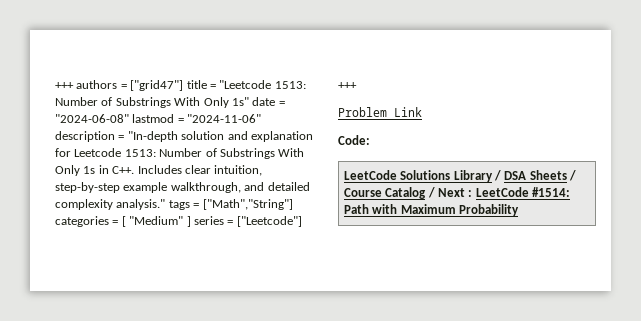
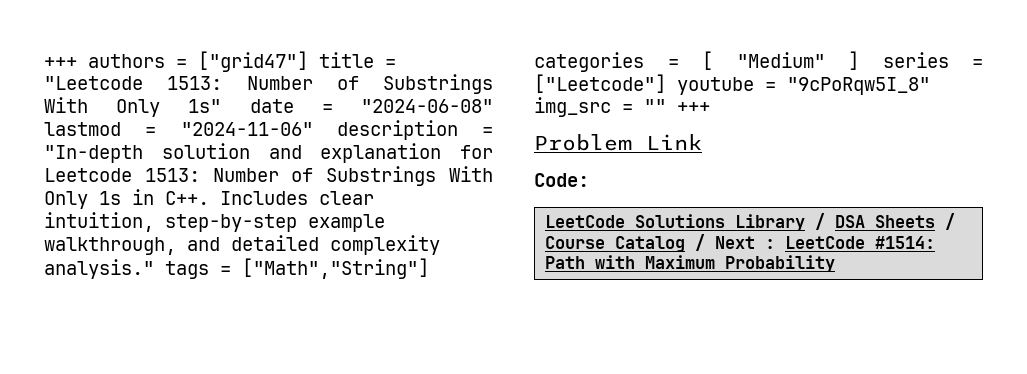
- +++ authors = ["grid47"] title = "Leetcode 1513: Number of Substrings With Only 1s" date = "2024-06-08" lastmod = "2024-11-06" description = "In-depth solution and explanation for Leetcode 1513: Number of Substrings With Only 1s in C++. Includes clear intuition, step-by-step example walkthrough, and detailed complexity analysis." tags = ["Math","String"] categories = [ "Medium" ] series = ["Leetcode"] +++
+ +++ authors = ["grid47"] title = "Leetcode 1513: Number of Substrings With Only 1s" date = "2024-06-08" lastmod = "2024-11-06" description = "In-depth solution and explanation for Leetcode 1513: Number of Substrings With Only 1s in C++. Includes clear intuition, step-by-step example walkthrough, and detailed complexity analysis." tags = ["Math","String"] categories = [ "Medium" ] series = ["Leetcode"] youtube = "9cPoRqw5I_8" img_src = "" +++

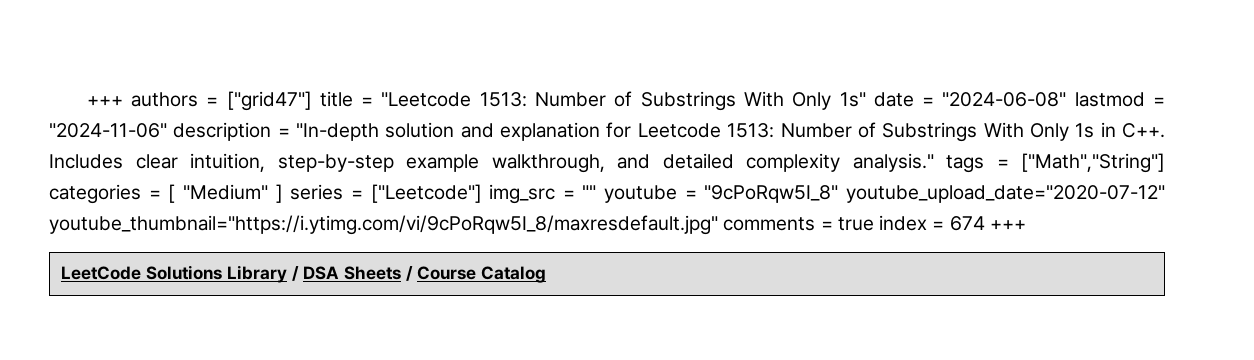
- +++ authors = ["grid47"] title = "Leetcode 1513: Number of Substrings With Only 1s" date = "2024-06-08" lastmod = "2024-11-06" description = "In-depth solution and explanation for Leetcode 1513: Number of Substrings With Only 1s in C++. Includes clear intuition, step-by-step example walkthrough, and detailed complexity analysis." tags = ["Math","String"] categories = [ "Medium" ] series = ["Leetcode"] youtube = "9cPoRqw5I_8" img_src = "" +++
- Problem Link
- Code:
+ +++ authors = ["grid47"] title = "Leetcode 1513: Number of Substrings With Only 1s" date = "2024-06-08" lastmod = "2024-11-06" description = "In-depth solution and explanation for Leetcode 1513: Number of Substrings With Only 1s in C++. Includes clear intuition, step-by-step example walkthrough, and detailed complexity analysis." tags = ["Math","String"] categories = [ "Medium" ] series = ["Leetcode"] img_src = "" youtube = "9cPoRqw5I_8" youtube_upload_date="2020-07-12" youtube_thumbnail="https://i.ytimg.com/vi/9cPoRqw5I_8/maxresdefault.jpg" comments = true index = 674 +++
- LeetCode Solutions Library / DSA Sheets / Course Catalog / Next : LeetCode #1514: Path with Maximum Probability
+ LeetCode Solutions Library / DSA Sheets / Course Catalog

